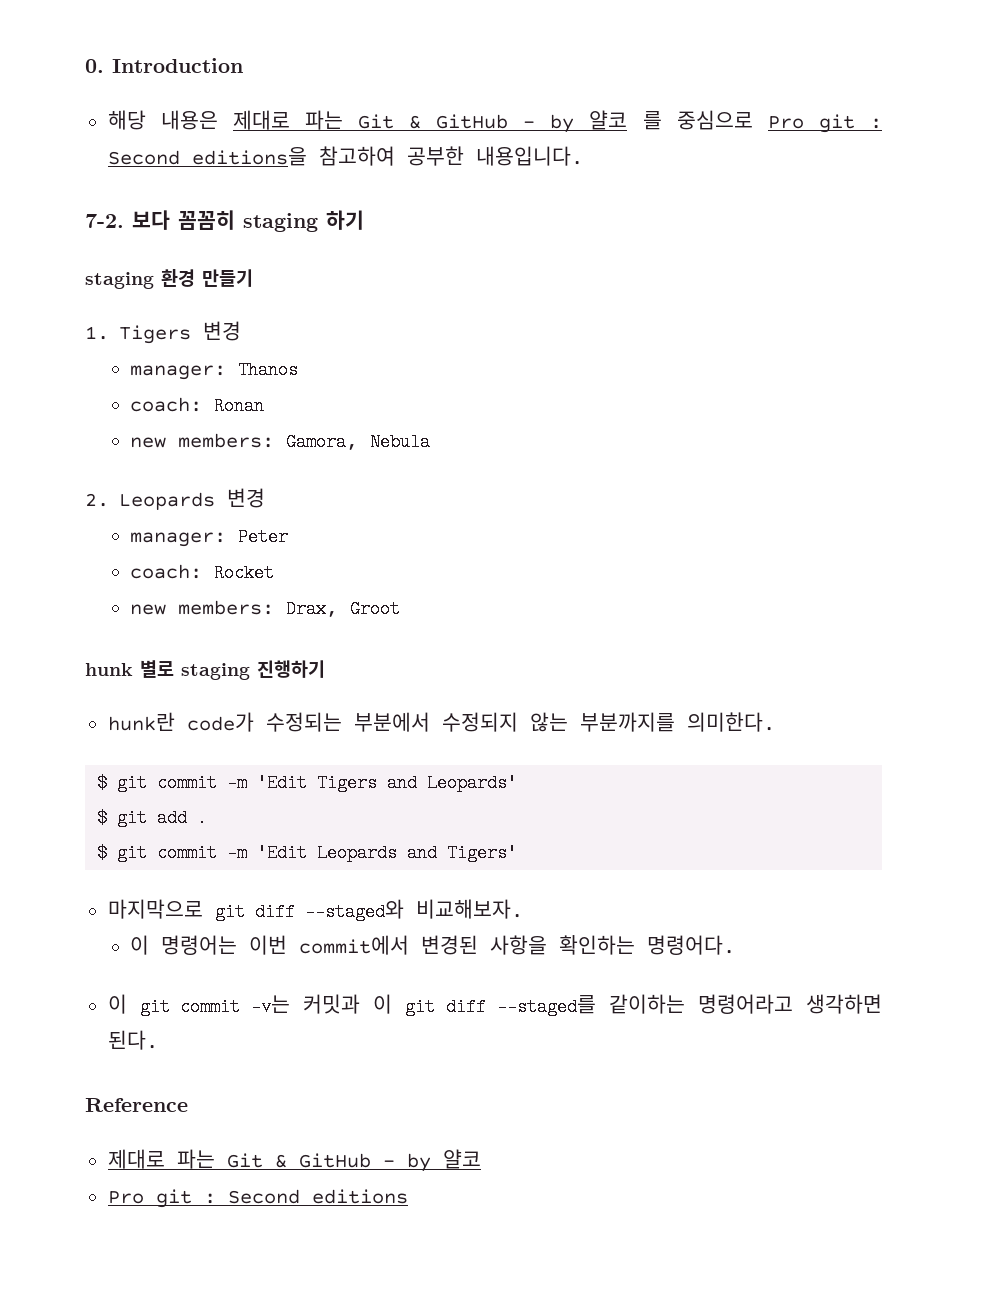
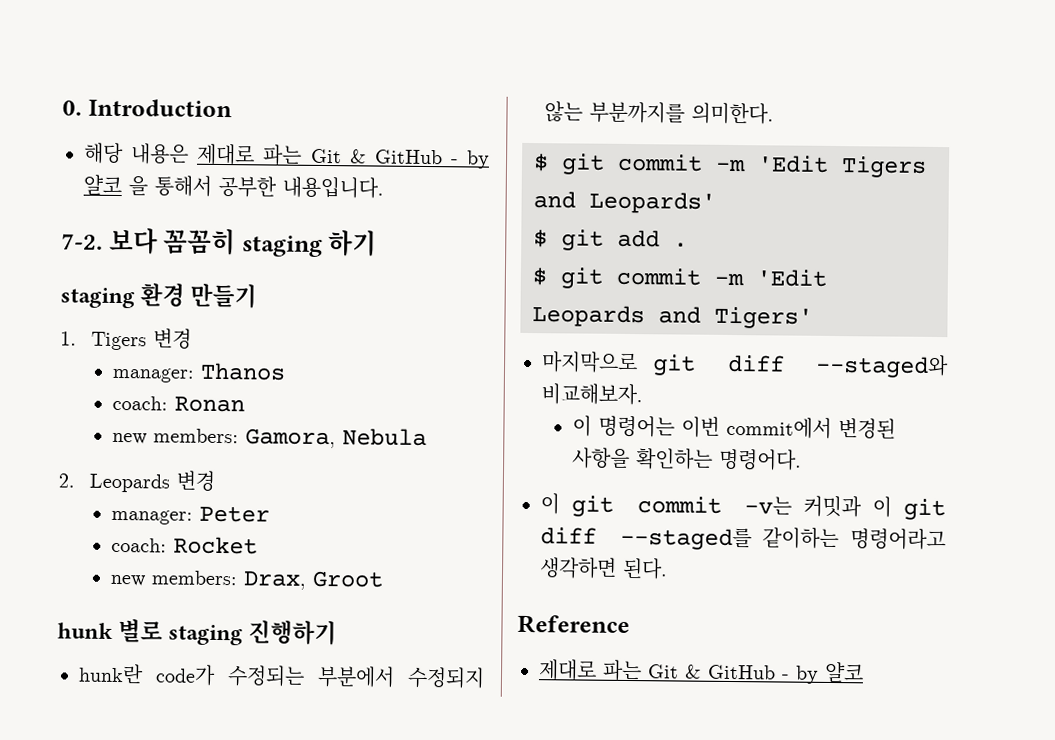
- 해당 내용은 제대로 파는 Git & GitHub - by 얄코 를 중심으로 Pro git : Second editions을 참고하여 공부한 내용입니다.
+ 해당 내용은 제대로 파는 Git & GitHub - by 얄코 을 통해서 공부한 내용입니다.
- Pro git : Second editions

